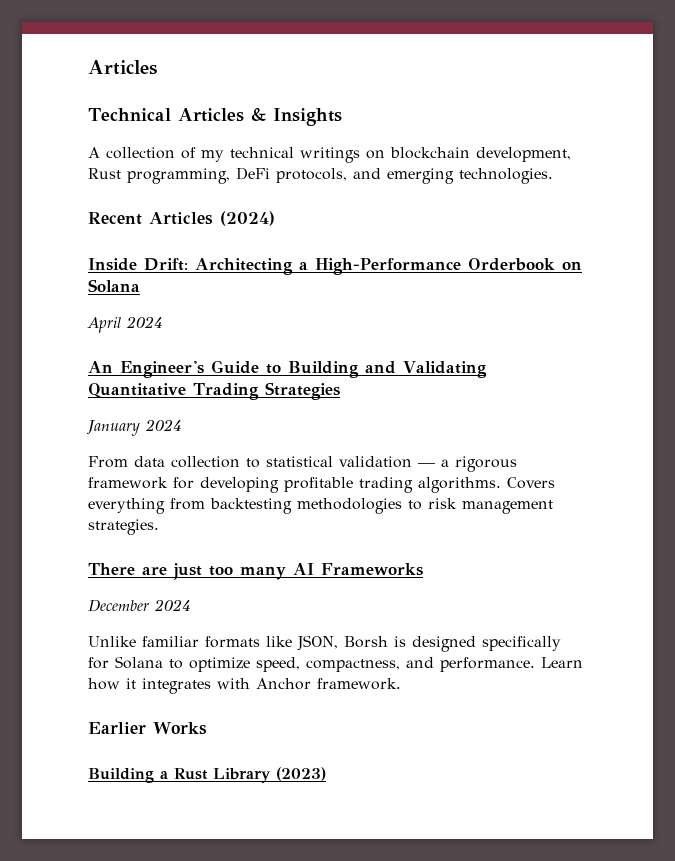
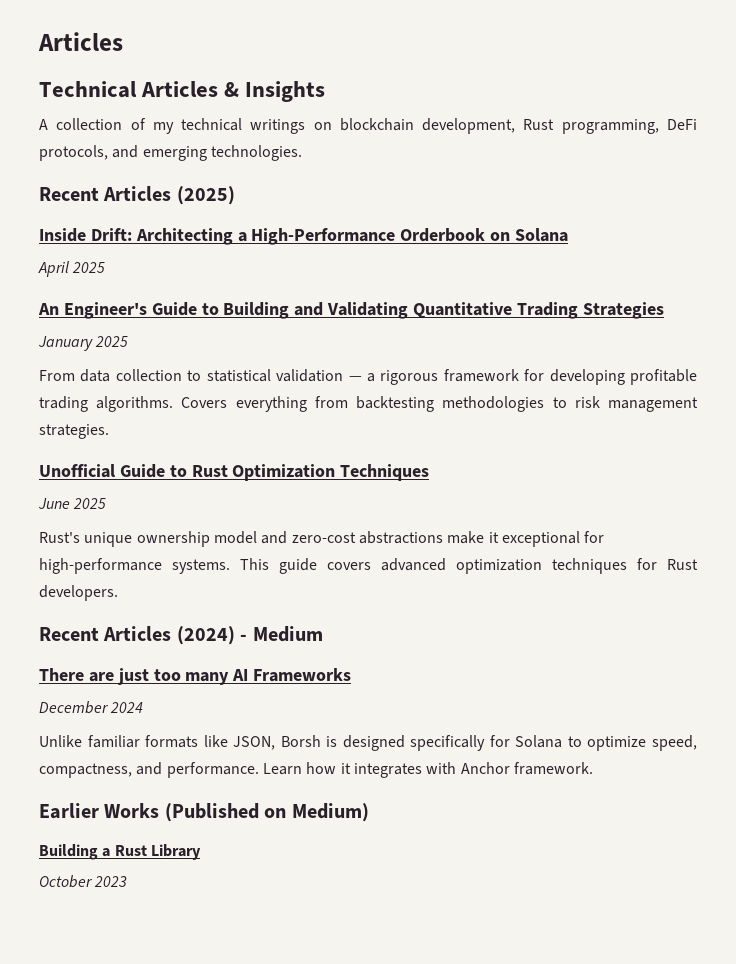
- Recent Articles (2024)
+ Recent Articles (2025)
- April 2024
+ April 2025
- January 2024
+ January 2025
+ Unofficial Guide to Rust Optimization Techniques
+ June 2025
+ Rust's unique ownership model and zero-cost abstractions make it exceptional for high-performance systems. This guide covers advanced optimization techniques for Rust developers.
+ Recent Articles (2024) - Medium
- Earlier Works
+ Earlier Works (Published on Medium)
- Building a Rust Library (2023)
+ Building a Rust Library
+ October 2023

